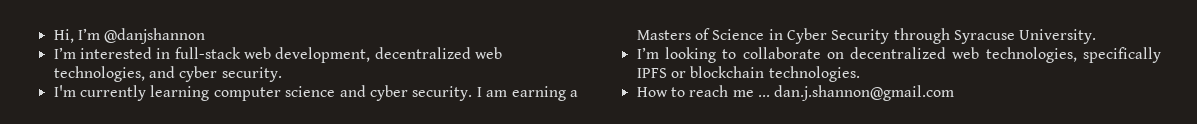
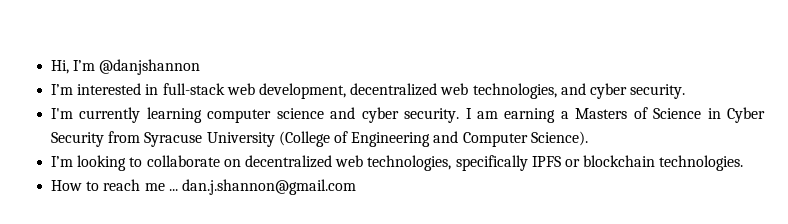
- I am earning a Masters of Science in Cyber Security through Syracuse University.
+ I am earning a Masters of Science in Cyber Security from Syracuse University (College of Engineering and Computer Science).

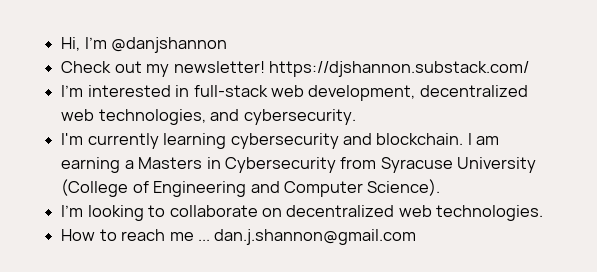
+ Check out my newsletter! https://djshannon.substack.com/
- I’m interested in full-stack web development, decentralized web technologies, and cyber security.
+ I’m interested in full-stack web development, decentralized web technologies, and cybersecurity.
- I'm currently learning computer science and cyber security.
+ I'm currently learning cybersecurity and blockchain.
- I am earning a Masters of Science in Cyber Security from Syracuse University (College of Engineering and Computer Science).
+ I am earning a Masters in Cybersecurity from Syracuse University (College of Engineering and Computer Science).
- I’m looking to collaborate on decentralized web technologies, specifically IPFS or blockchain technologies.
+ I’m looking to collaborate on decentralized web technologies.

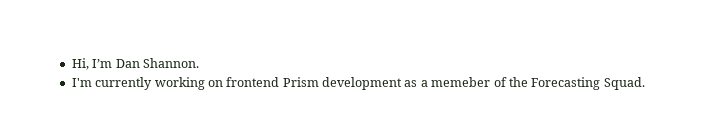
- Hi, I’m @danjshannon
- Check out my newsletter! https://djshannon.substack.com/
- I’m interested in full-stack web development, decentralized web technologies, and cybersecurity.
- I'm currently learning cybersecurity and blockchain. I am earning a Masters in Cybersecurity from Syracuse University (College of Engineering and Computer Science).
- I’m looking to collaborate on decentralized web technologies.
- How to reach me ... dan.j.shannon@gmail.com
+ Hi, I’m Dan Shannon.
+ I'm currently working on frontend Prism development as a memeber of the Forecasting Squad.

